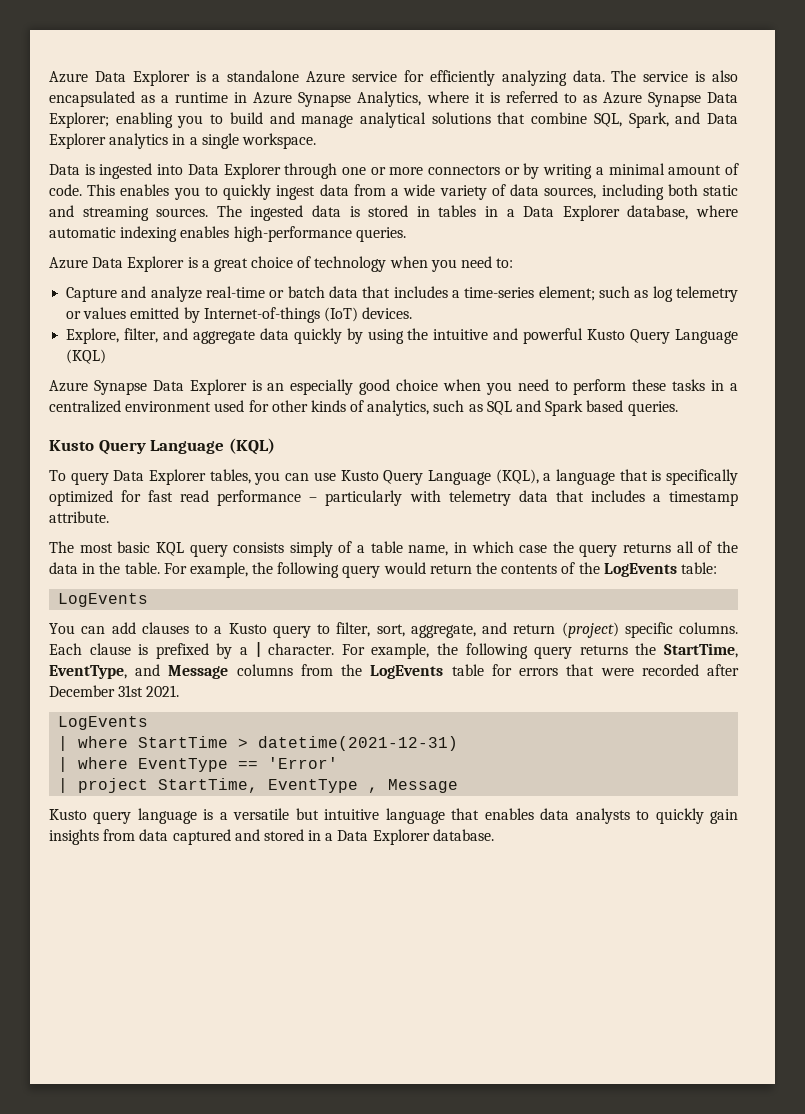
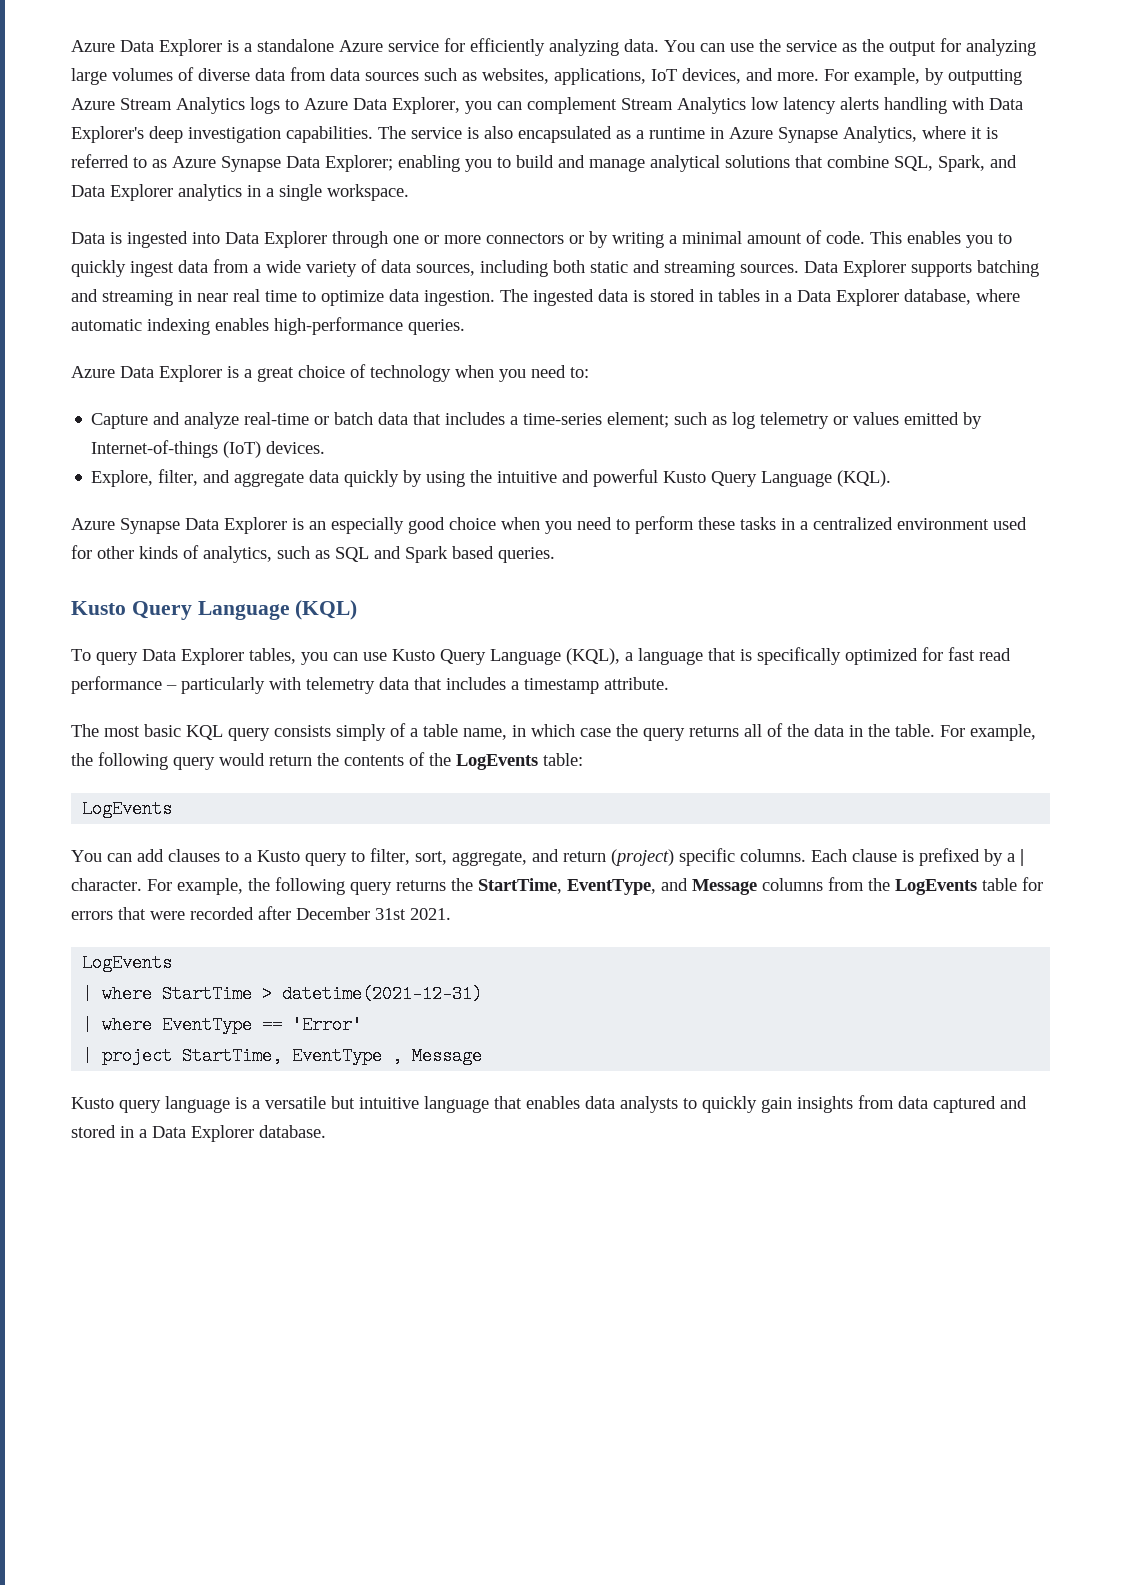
+ You can use the service as the output for analyzing large volumes of diverse data from data sources such as websites, applications, IoT devices, and more. For example, by outputting Azure Stream Analytics logs to Azure Data Explorer, you can complement Stream Analytics low latency alerts handling with Data Explorer's deep investigation capabilities.
+ Data Explorer supports batching and streaming in near real time to optimize data ingestion.
- Explore, filter, and aggregate data quickly by using the intuitive and powerful Kusto Query Language (KQL)
+ Explore, filter, and aggregate data quickly by using the intuitive and powerful Kusto Query Language (KQL).

